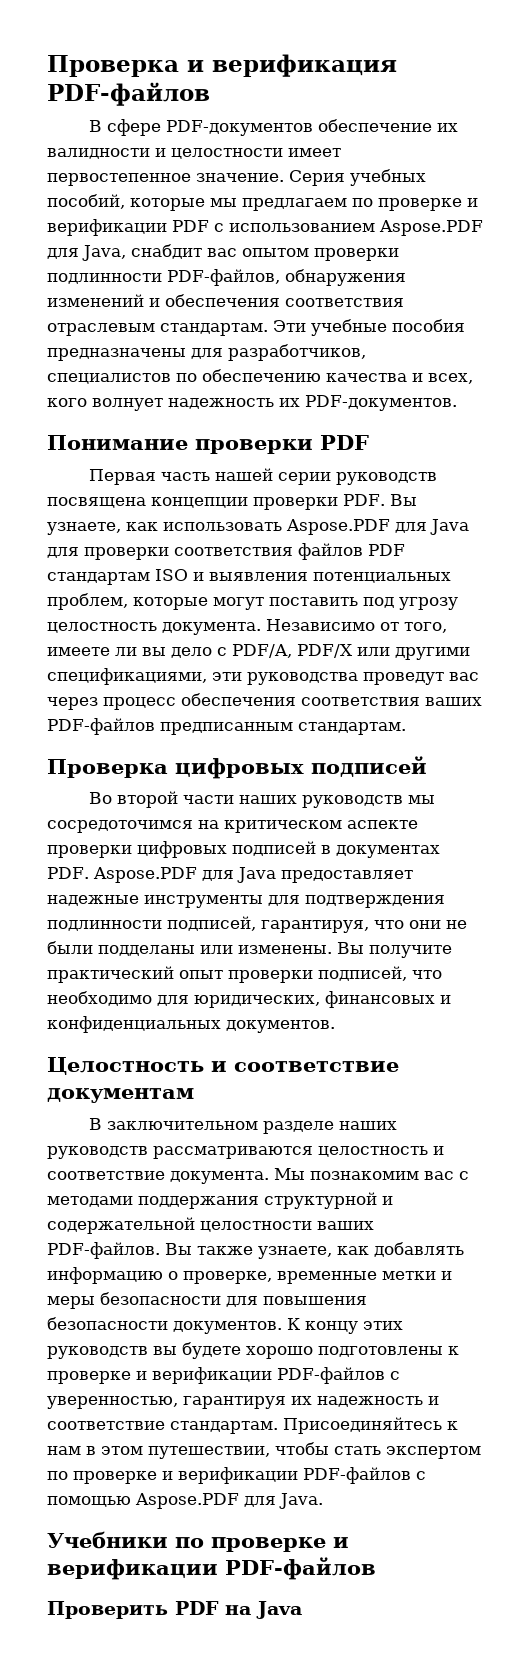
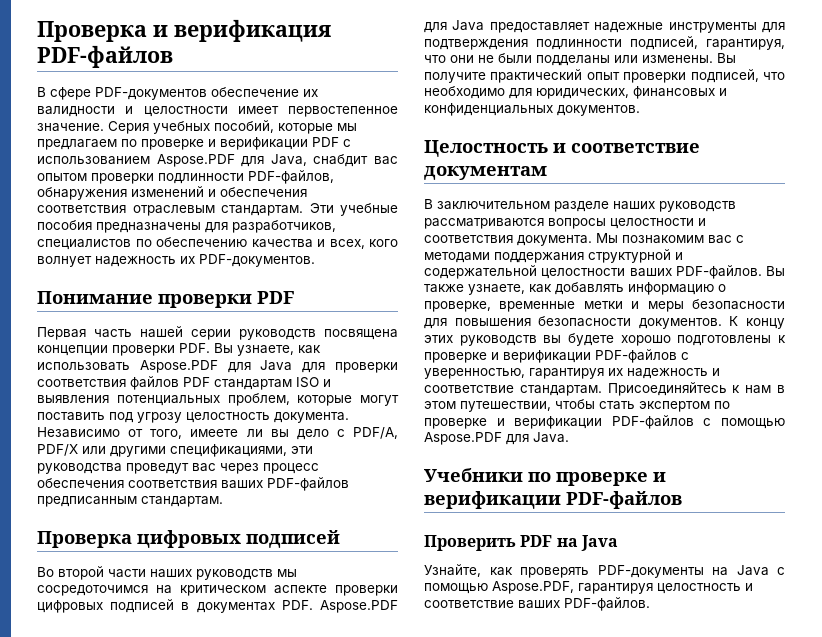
- В заключительном разделе наших руководств рассматриваются целостность и соответствие документа.
+ В заключительном разделе наших руководств рассматриваются вопросы целостности и соответствия документа.
+ Узнайте, как проверять PDF-документы на Java с помощью Aspose.PDF, гарантируя целостность и соответствие ваших PDF-файлов.

